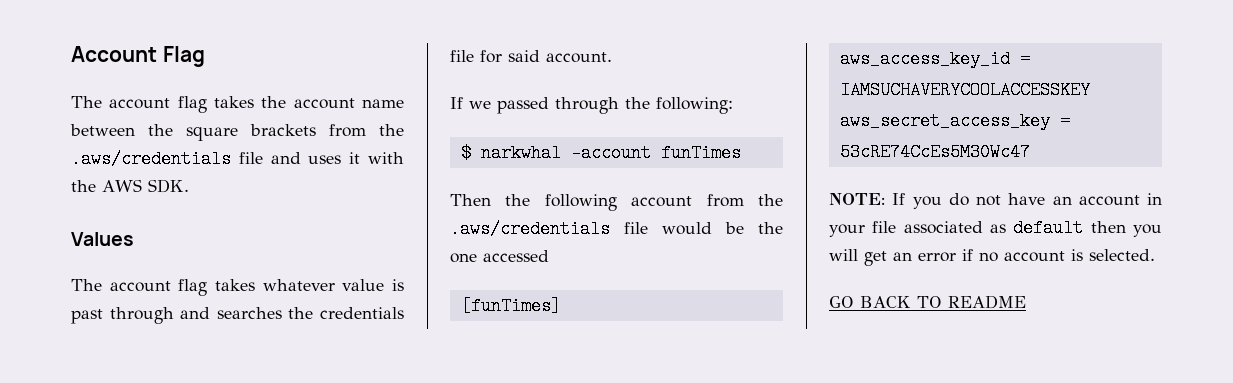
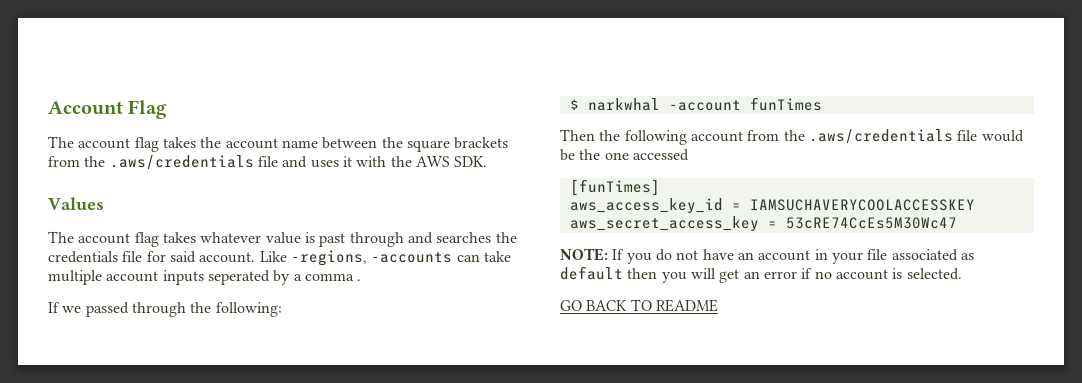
+ Like -regions, -accounts can take multiple account inputs seperated by a comma .

